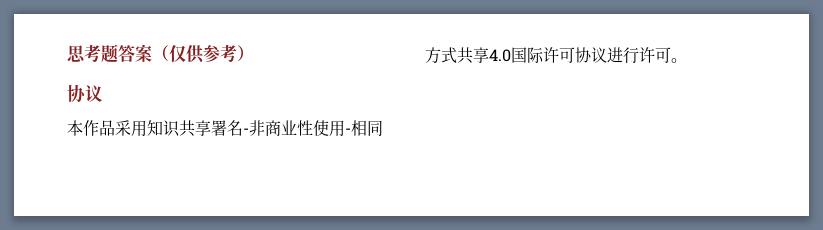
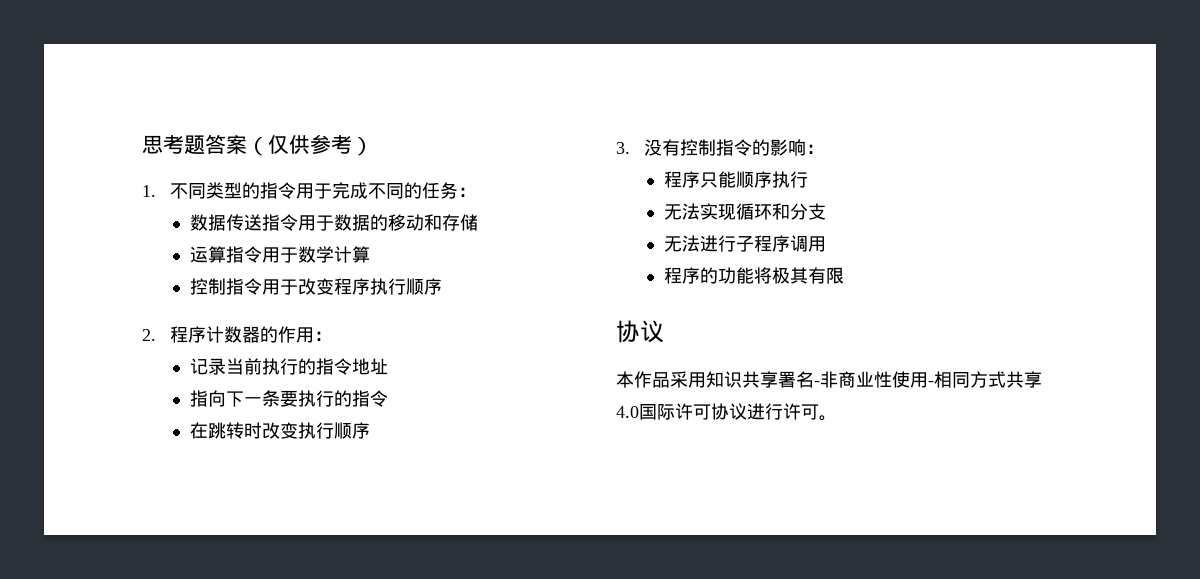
+ 1.不同类型的指令用于完成不同的任务：
+ 数据传送指令用于数据的移动和存储
+ 运算指令用于数学计算
+ 控制指令用于改变程序执行顺序
+ 2.程序计数器的作用：
+ 记录当前执行的指令地址
+ 指向下一条要执行的指令
+ 在跳转时改变执行顺序
+ 3.没有控制指令的影响：
+ 程序只能顺序执行
+ 无法实现循环和分支
+ 无法进行子程序调用
+ 程序的功能将极其有限

